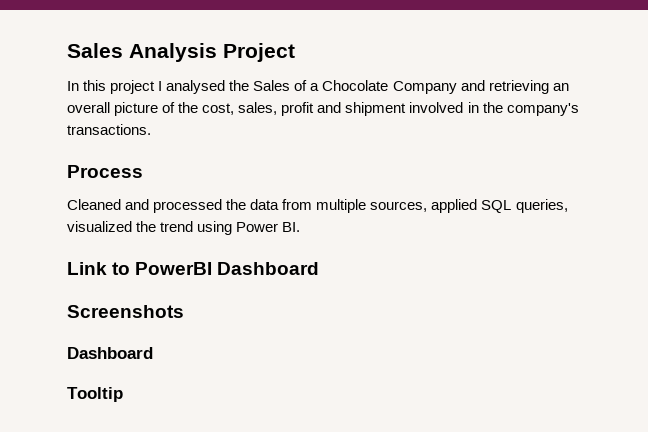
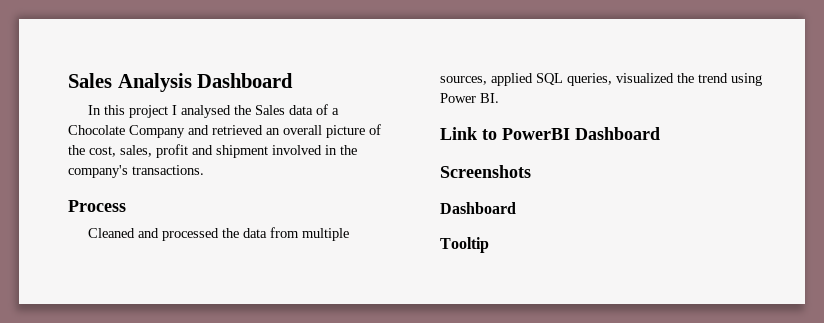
- Sales Analysis Project
+ Sales Analysis Dashboard
- In this project I analysed the Sales of a Chocolate Company and retrieving an overall picture of the cost, sales, profit and shipment involved in the company's transactions.
+ In this project I analysed the Sales data of a Chocolate Company and retrieved an overall picture of the cost, sales, profit and shipment involved in the company's transactions.

